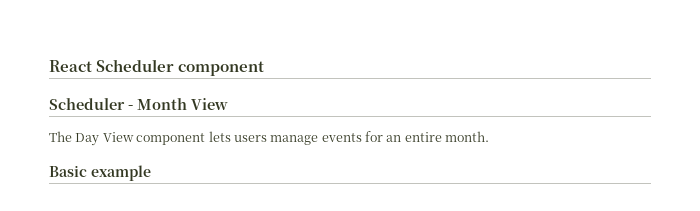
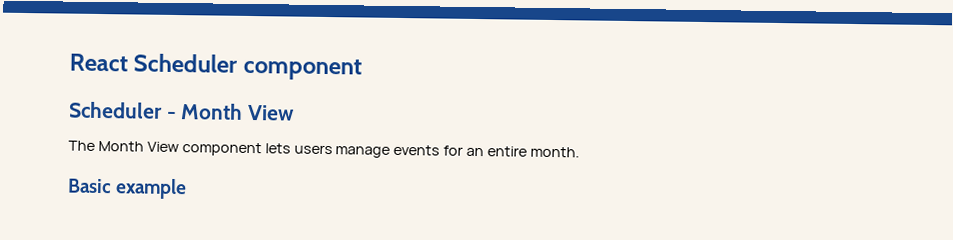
- The Day View component lets users manage events for an entire month.
+ The Month View component lets users manage events for an entire month.

